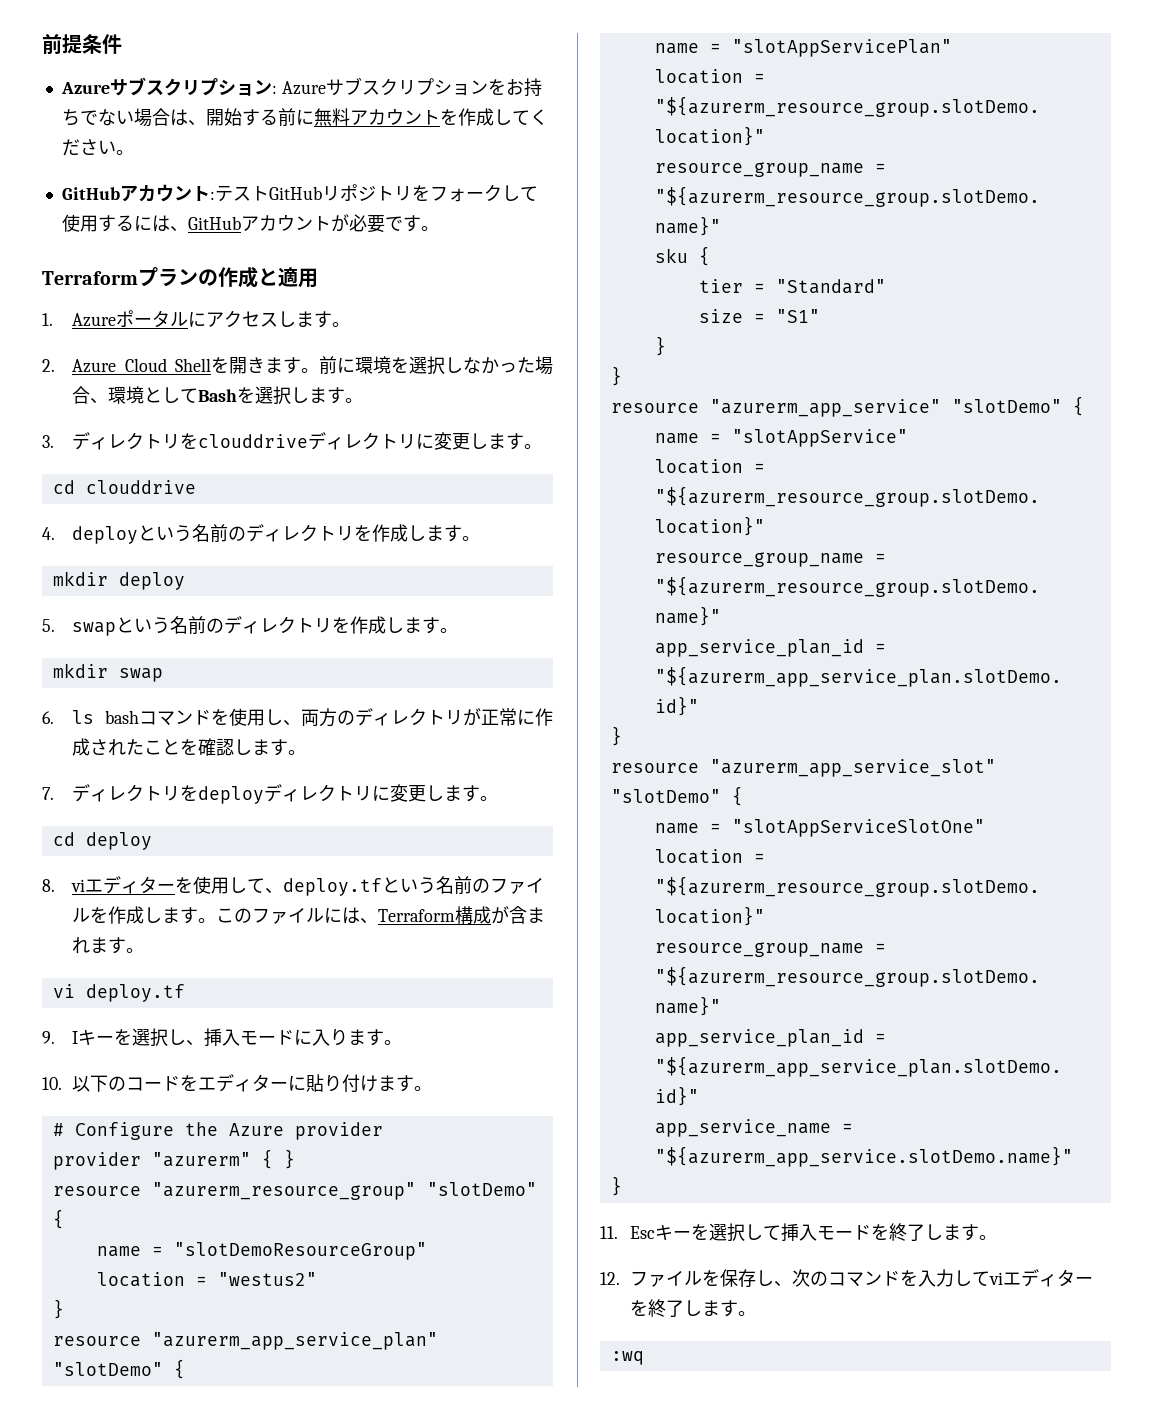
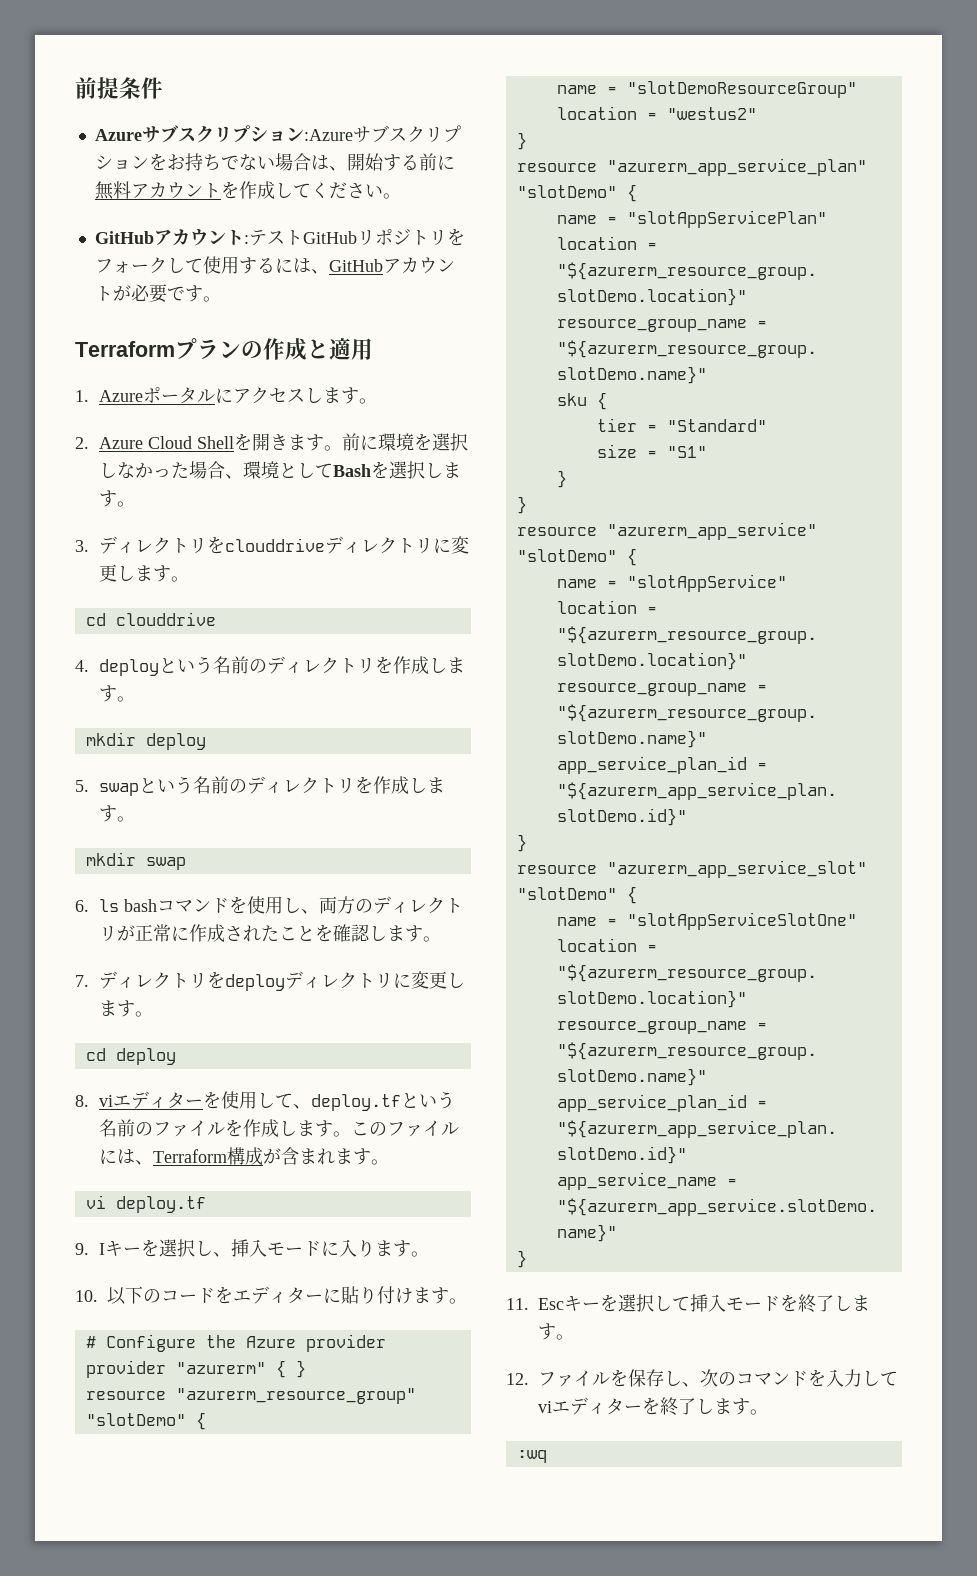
- Azureサブスクリプション: Azureサブスクリプションをお持ちでない場合は、開始する前に無料アカウントを作成してください。
+ Azureサブスクリプション:Azureサブスクリプションをお持ちでない場合は、開始する前に無料アカウントを作成してください。

